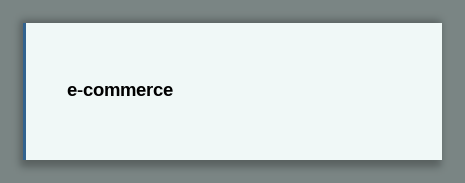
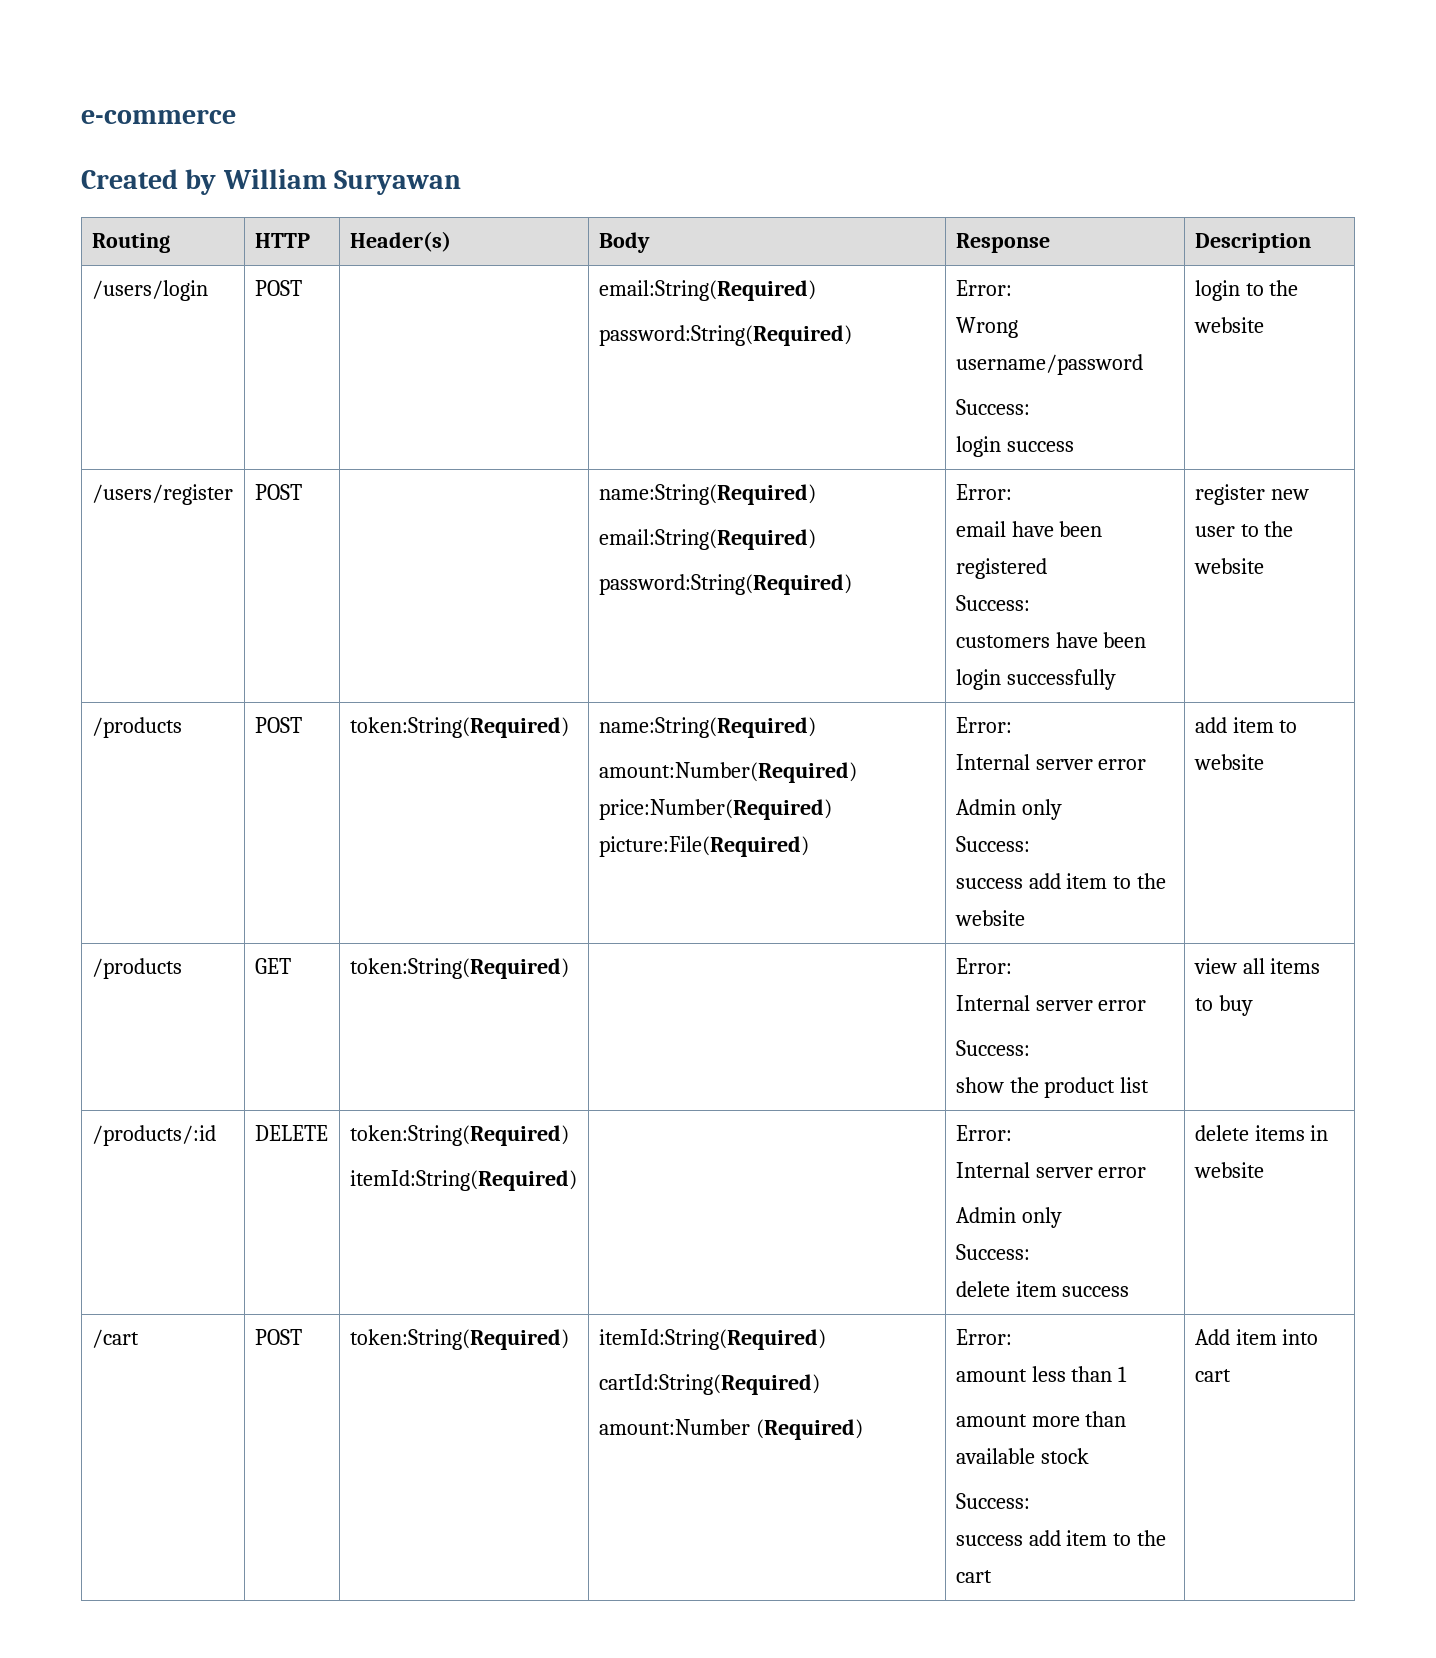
+ Created by William Suryawan
+ Routing | HTTP | Header(s) | Body | Response | Description
+ /users/login | POST | | email:String(Required)
+ password:String(Required) | Error:
+ Wrong username/password
+ Success:
+ login success | login to the website
+ /users/register | POST | | name:String(Required)
+ email:String(Required)
+ password:String(Required) | Error:
+ email have been registered
+ Success:
+ customers have been login successfully | register new user to the website
+ /products | POST | token:String(Required) | name:String(Required)
+ amount:Number(Required) price:Number(Required) picture:File(Required) | Error:
+ Internal server error
+ Admin only
+ Success:
+ success add item to the website | add item to website
+ /products | GET | token:String(Required) | | Error:
+ Internal server error
+ Success:
+ show the product list | view all items to buy
+ /products/:id | DELETE | token:String(Required)
+ itemId:String(Required) | | Error:
+ Internal server error
+ Admin only
+ Success:
+ delete item success | delete items in website
+ /cart | POST | token:String(Required) | itemId:String(Required)
+ cartId:String(Required)
+ amount:Number (Required) | Error:
+ amount less than 1
+ amount more than available stock
+ Success:
+ success add item to the cart | Add item into cart

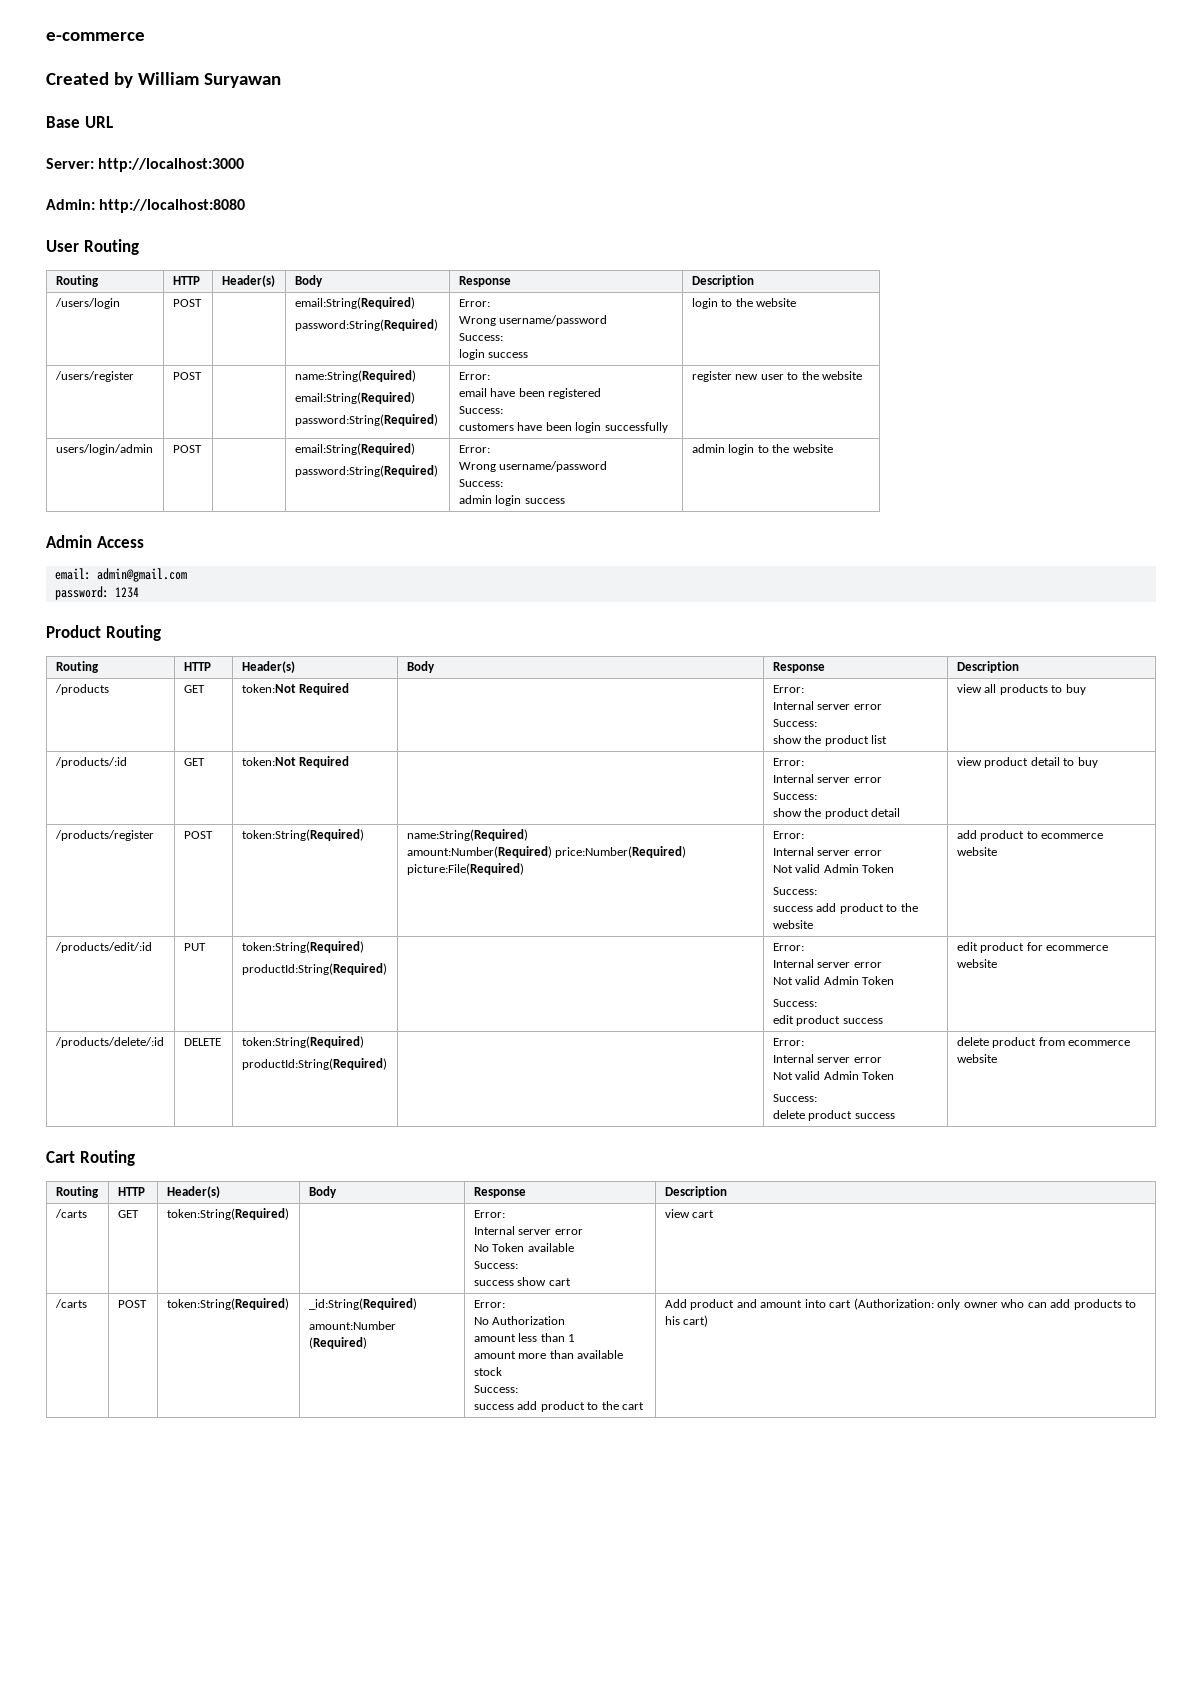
+ Base URL
+ Server: http://localhost:3000
+ Admin: http://localhost:8080
+ User Routing
- /products | POST | token:String(Required) | name:String(Required)
+ users/login/admin | POST | | email:String(Required)
+ password:String(Required) | Error:
+ Wrong username/password
+ Success:
+ admin login success | admin login to the website
+ Admin Access
+ email: admin@gmail.com
+ password: 1234
+ Product Routing
+ Routing | HTTP | Header(s) | Body | Response | Description
+ /products | GET | token:Not Required | | Error:
+ Internal server error
+ Success:
+ show the product list | view all products to buy
+ /products/:id | GET | token:Not Required | | Error:
+ Internal server error
+ Success:
+ show the product detail | view product detail to buy
+ /products/register | POST | token:String(Required) | name:String(Required)
  amount:Number(Required) price:Number(Required) picture:File(Required) | Error:
  Internal server error
- Admin only
+ Not valid Admin Token
  Success:
- success add item to the website | add item to website
- /products | GET | token:String(Required) | | Error:
+ success add product to the website | add product to ecommerce website
+ /products/edit/:id | PUT | token:String(Required)
+ productId:String(Required) | | Error:
  Internal server error
+ Not valid Admin Token
  Success:
- show the product list | view all items to buy
- /products/:id | DELETE | token:String(Required)
- itemId:String(Required) | | Error:
+ edit product success | edit product for ecommerce website
+ /products/delete/:id | DELETE | token:String(Required)
+ productId:String(Required) | | Error:
  Internal server error
- Admin only
+ Not valid Admin Token
  Success:
- delete item success | delete items in website
- /cart | POST | token:String(Required) | itemId:String(Required)
- cartId:String(Required)
+ delete product success | delete product from ecommerce website
+ Cart Routing
+ Routing | HTTP | Header(s) | Body | Response | Description
+ /carts | GET | token:String(Required) | | Error:
+ Internal server error
+ No Token available
+ Success:
+ success show cart | view cart
+ /carts | POST | token:String(Required) | _id:String(Required)
  amount:Number (Required) | Error:
+ No Authorization
  amount less than 1
  amount more than available stock
  Success:
- success add item to the cart | Add item into cart
+ success add product to the cart | Add product and amount into cart (Authorization: only owner who can add products to his cart)

